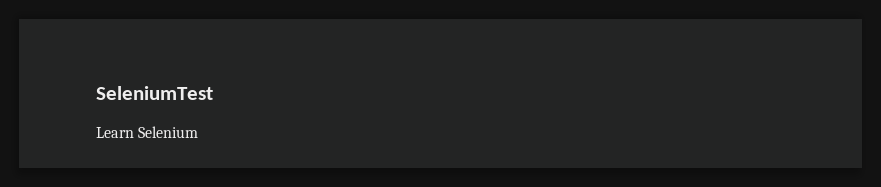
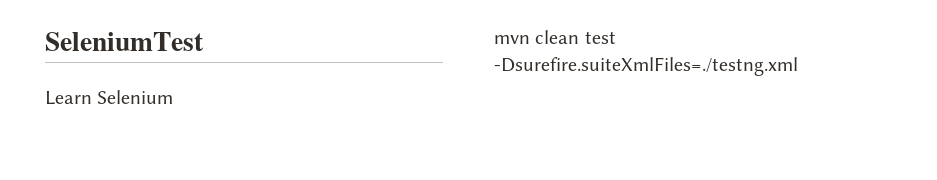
+ mvn clean test -Dsurefire.suiteXmlFiles=./testng.xml

